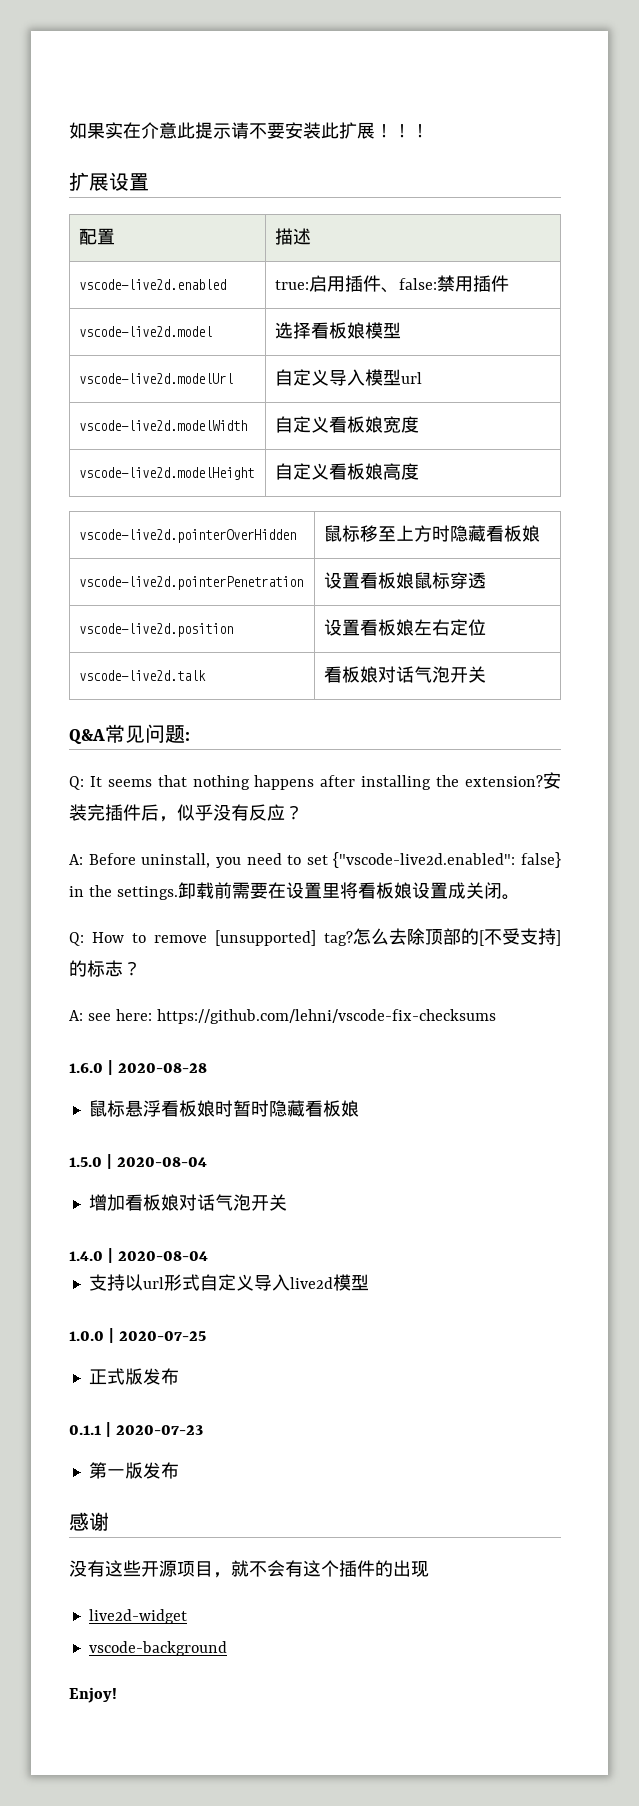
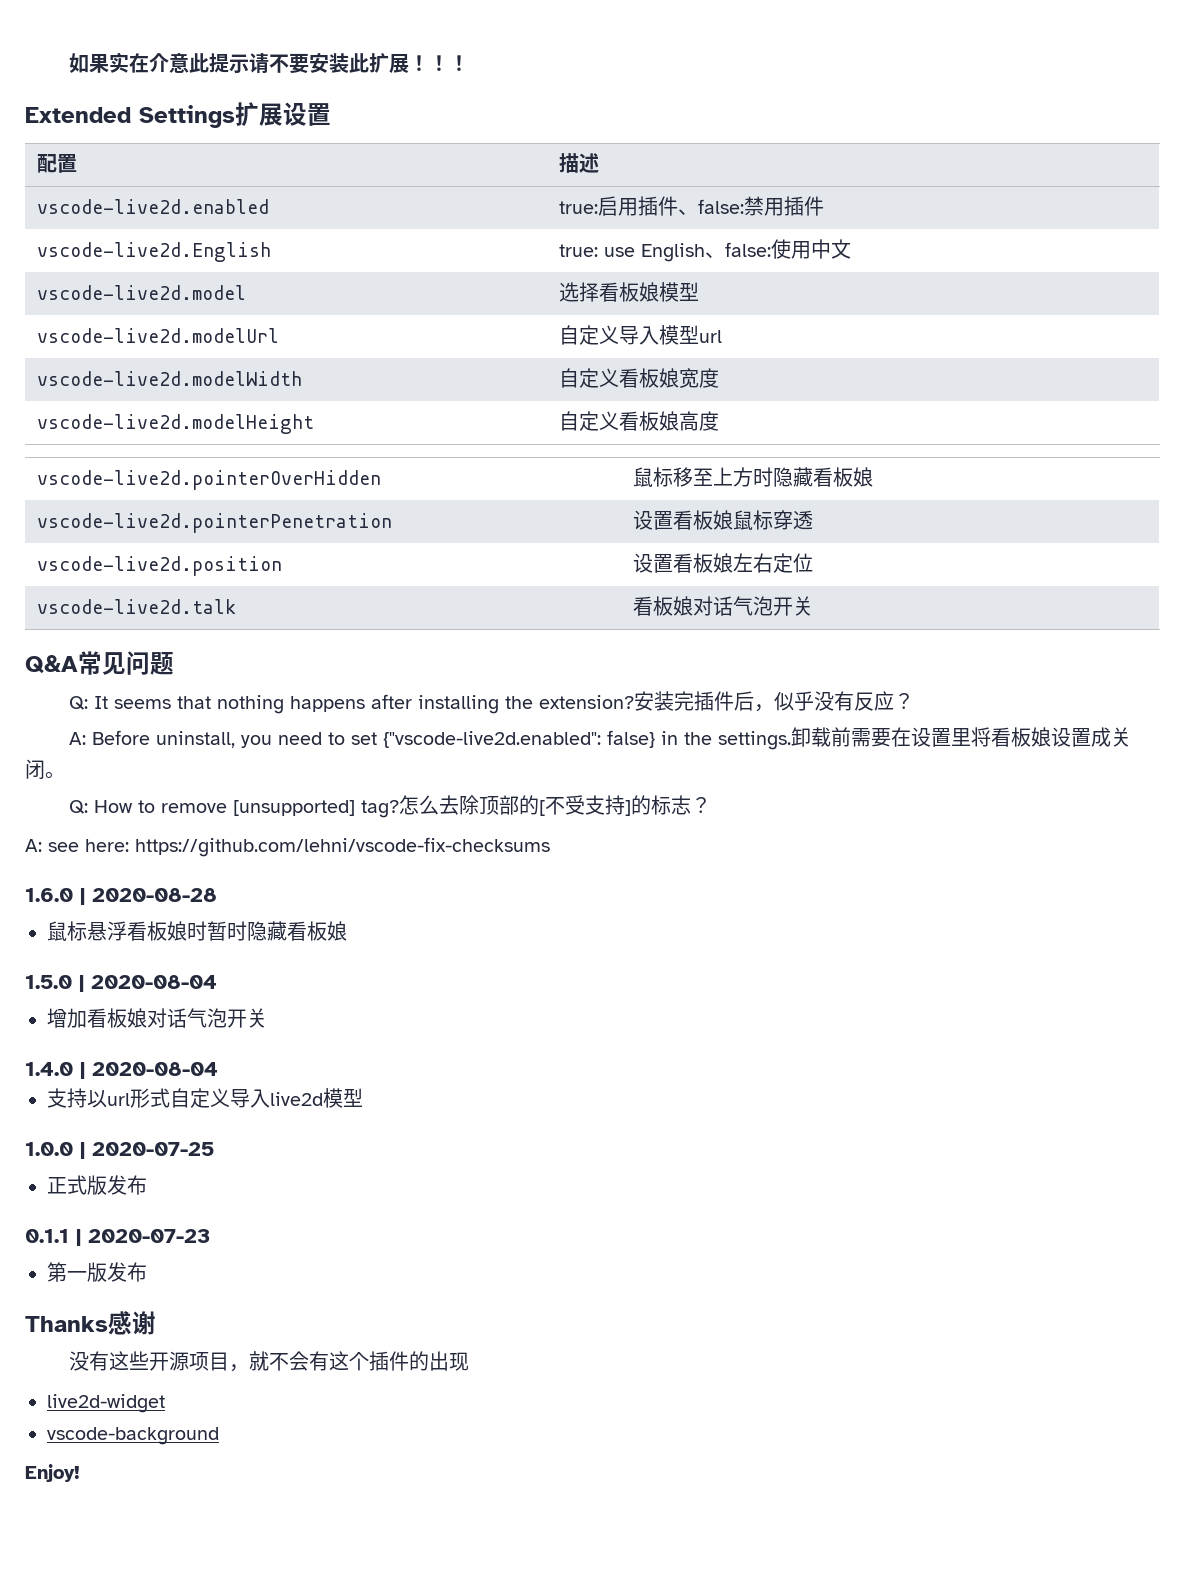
- 扩展设置
+ Extended Settings扩展设置
+ vscode-live2d.English | true: use English、false:使用中文
- Q&A常见问题:
+ Q&A常见问题
- 感谢
+ Thanks感谢

